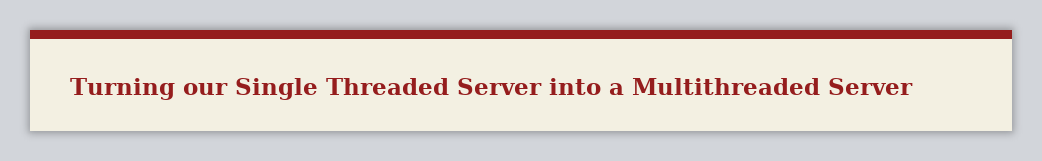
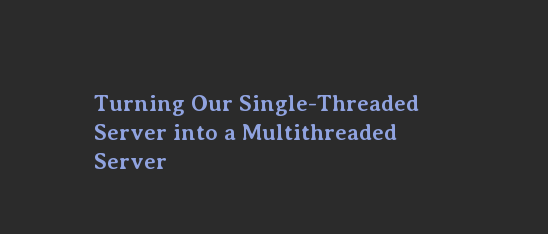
- Turning our Single Threaded Server into a Multithreaded Server
+ Turning Our Single-Threaded Server into a Multithreaded Server

